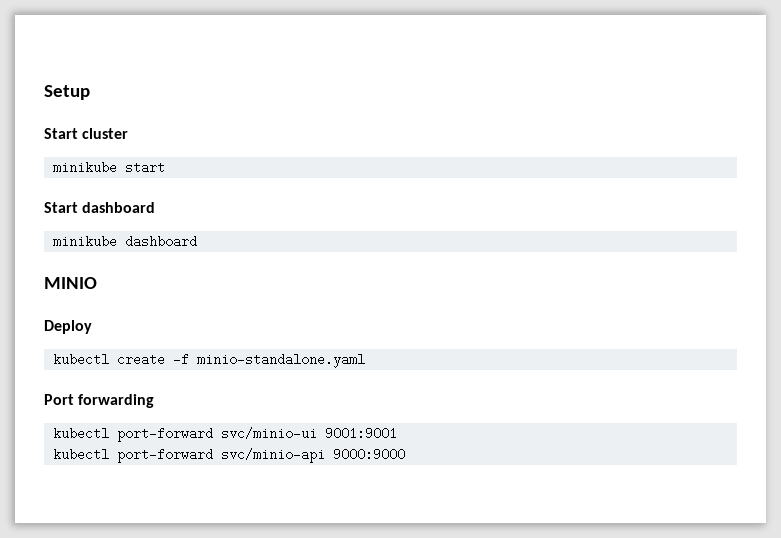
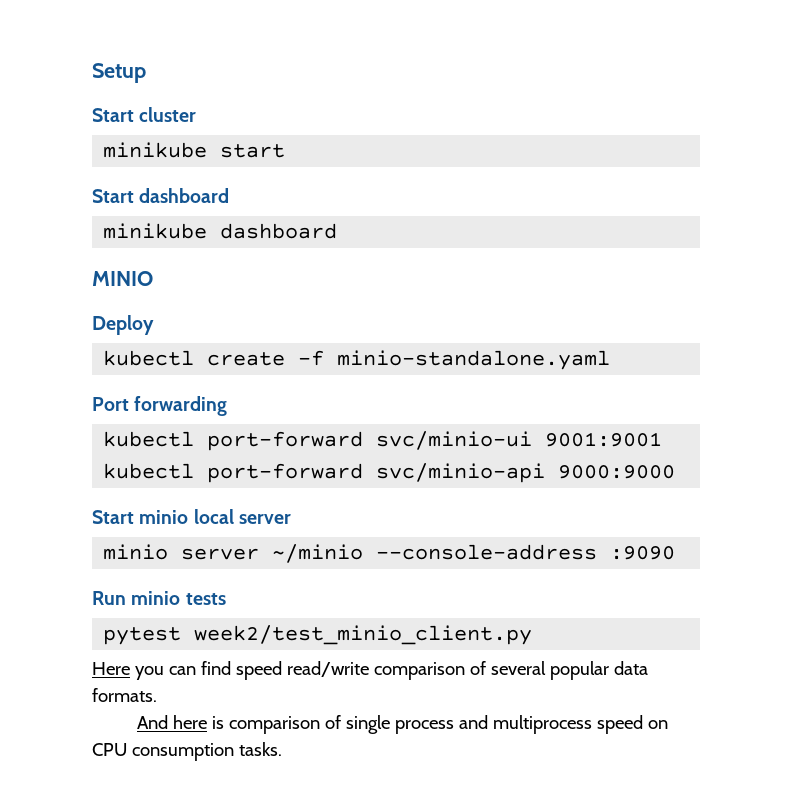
+ Start minio local server
+ minio server ~/minio --console-address :9090
+ Run minio tests
+ pytest week2/test_minio_client.py
+ Here you can find speed read/write comparison of several popular data formats.
+ And here is comparison of single process and multiprocess speed on CPU consumption tasks.

